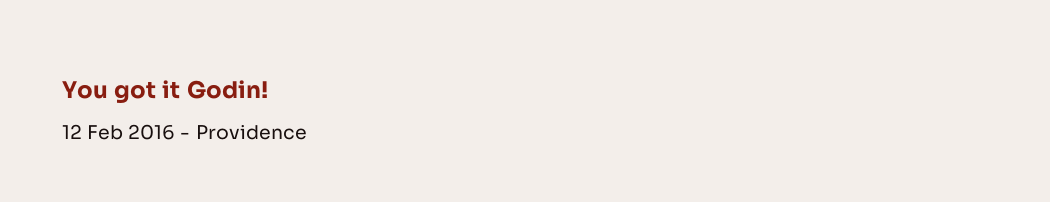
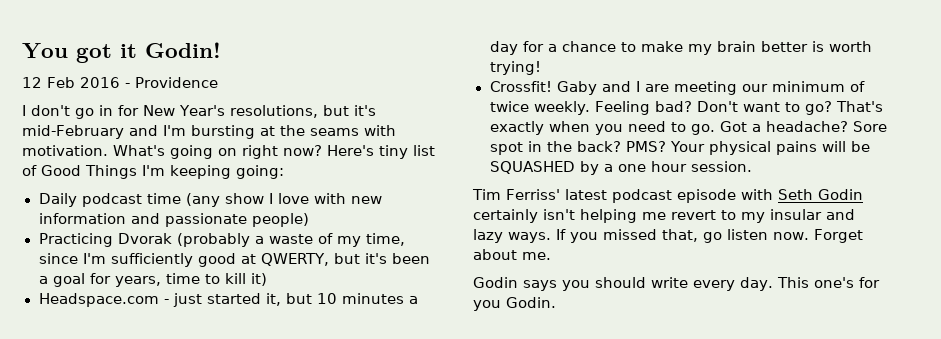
+ I don't go in for New Year's resolutions, but it's mid-February and I'm bursting at the seams with motivation. What's going on right now? Here's tiny list of Good Things I'm keeping going:
+ Daily podcast time (any show I love with new information and passionate people)
+ Practicing Dvorak (probably a waste of my time, since I'm sufficiently good at QWERTY, but it's been a goal for years, time to kill it)
+ Headspace.com - just started it, but 10 minutes a day for a chance to make my brain better is worth trying!
+ Crossfit! Gaby and I are meeting our minimum of twice weekly. Feeling bad? Don't want to go? That's exactly when you need to go. Got a headache? Sore spot in the back? PMS? Your physical pains will be SQUASHED by a one hour session.
+ Tim Ferriss' latest podcast episode with Seth Godin certainly isn't helping me revert to my insular and lazy ways. If you missed that, go listen now. Forget about me.
+ Godin says you should write every day. This one's for you Godin.

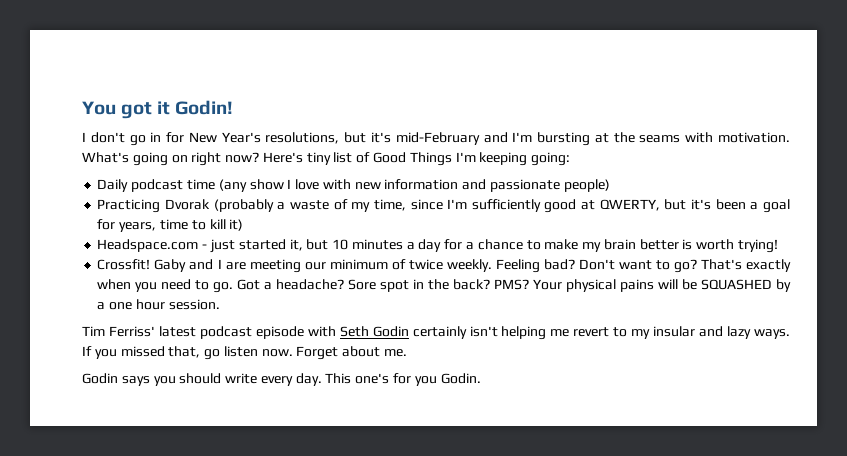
- 12 Feb 2016 - Providence

